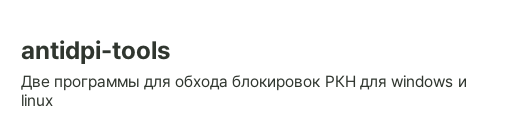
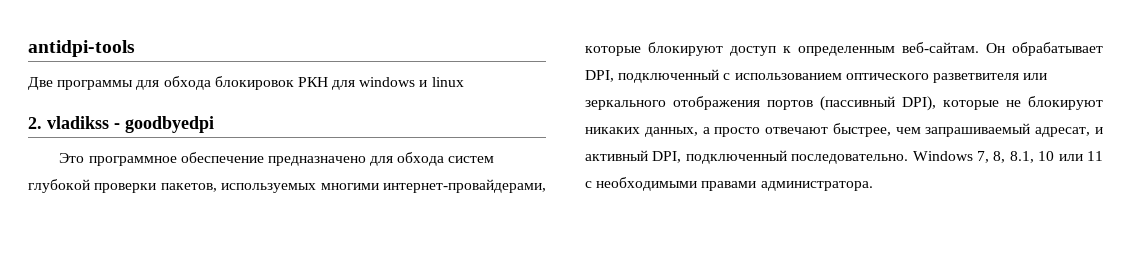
+ 2. vladikss - goodbyedpi
+ Это программное обеспечение предназначено для обхода систем глубокой проверки пакетов, используемых многими интернет-провайдерами, которые блокируют доступ к определенным веб-сайтам. Он обрабатывает DPI, подключенный с использованием оптического разветвителя или зеркального отображения портов (пассивный DPI), которые не блокируют никаких данных, а просто отвечают быстрее, чем запрашиваемый адресат, и активный DPI, подключенный последовательно. Windows 7, 8, 8.1, 10 или 11 с необходимыми правами администратора.

